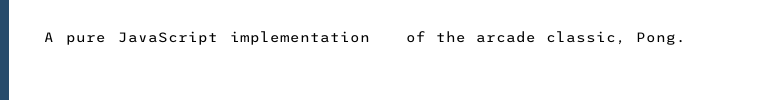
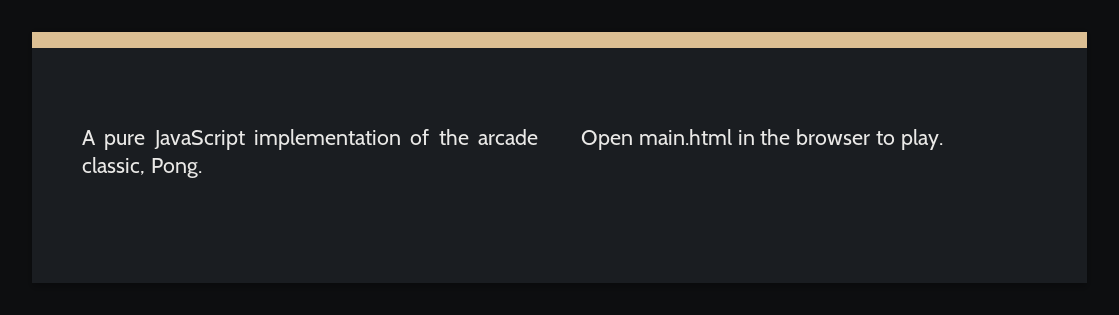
+ Open main.html in the browser to play.

